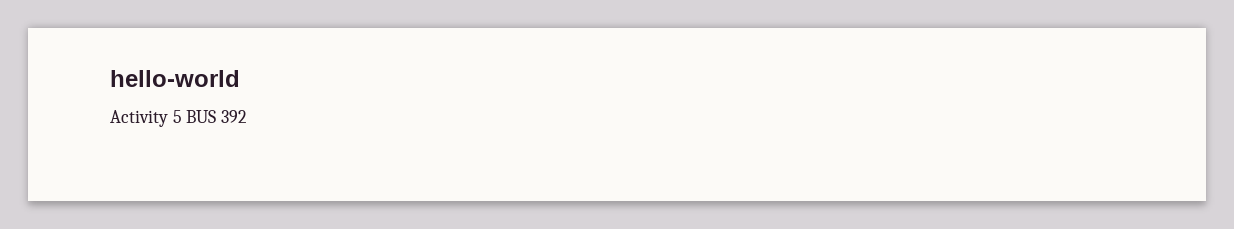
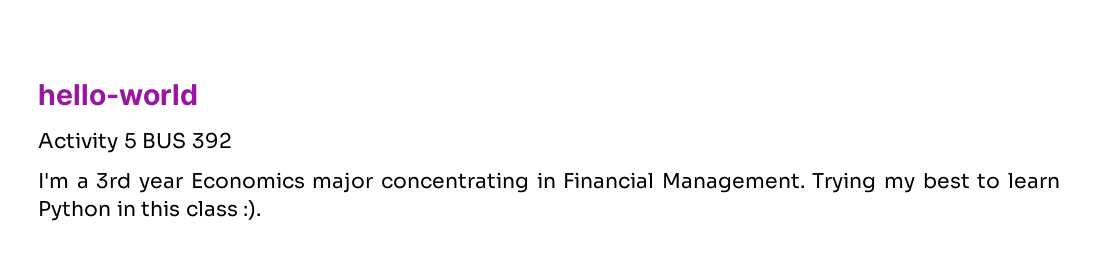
+ I'm a 3rd year Economics major concentrating in Financial Management. Trying my best to learn Python in this class :).

